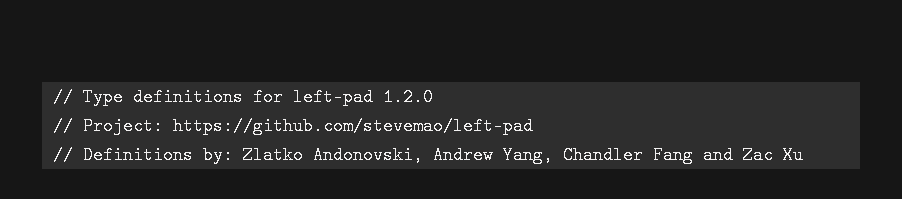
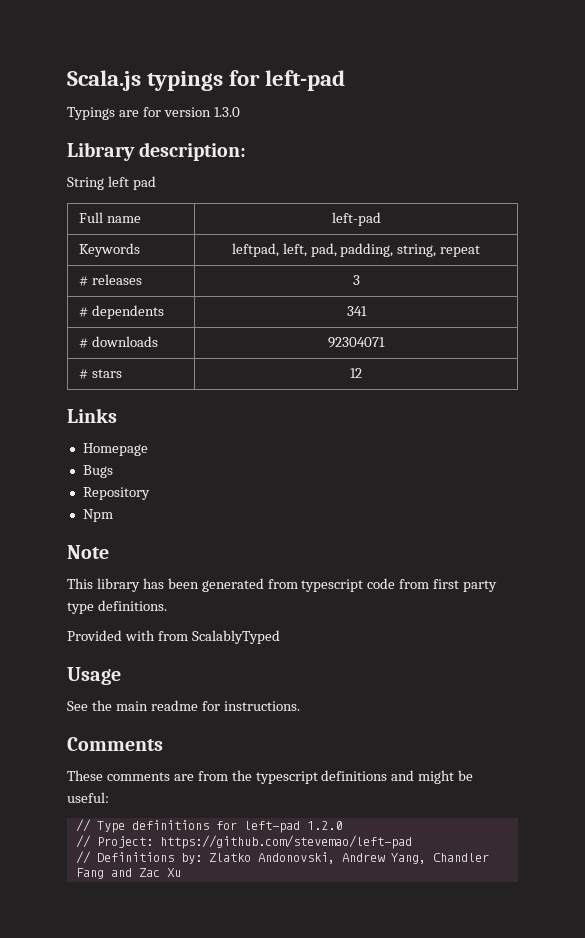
+ Scala.js typings for left-pad
+ Typings are for version 1.3.0
+ Library description:
+ String left pad
+ Full name | left-pad
+ Keywords | leftpad, left, pad, padding, string, repeat
+ # releases | 3
+ # dependents | 341
+ # downloads | 92304071
+ # stars | 12
+ Links
+ Homepage
+ Bugs
+ Repository
+ Npm
+ Note
+ This library has been generated from typescript code from first party type definitions.
+ Provided with from ScalablyTyped
+ Usage
+ See the main readme for instructions.
+ Comments
+ These comments are from the typescript definitions and might be useful:

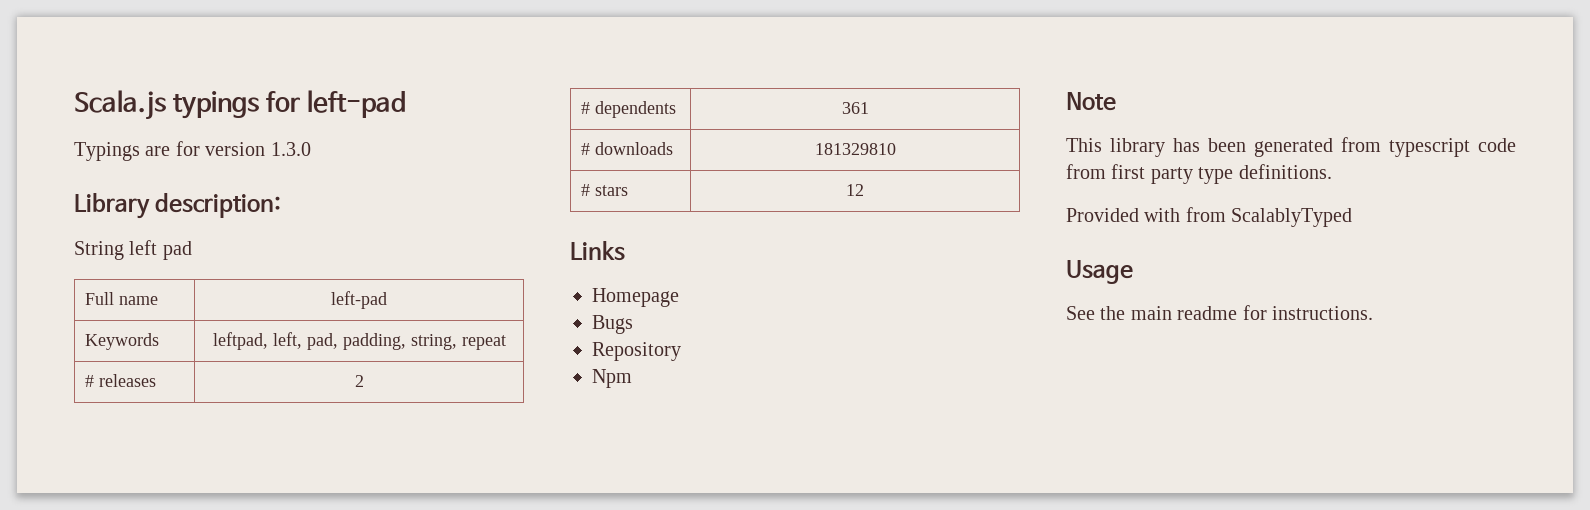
- # releases | 3
+ # releases | 2
- # dependents | 341
+ # dependents | 361
- # downloads | 92304071
+ # downloads | 181329810
- Comments
- These comments are from the typescript definitions and might be useful:
- // Type definitions for left-pad 1.2.0
- // Project: https://github.com/stevemao/left-pad
- // Definitions by: Zlatko Andonovski, Andrew Yang, Chandler Fang and Zac Xu

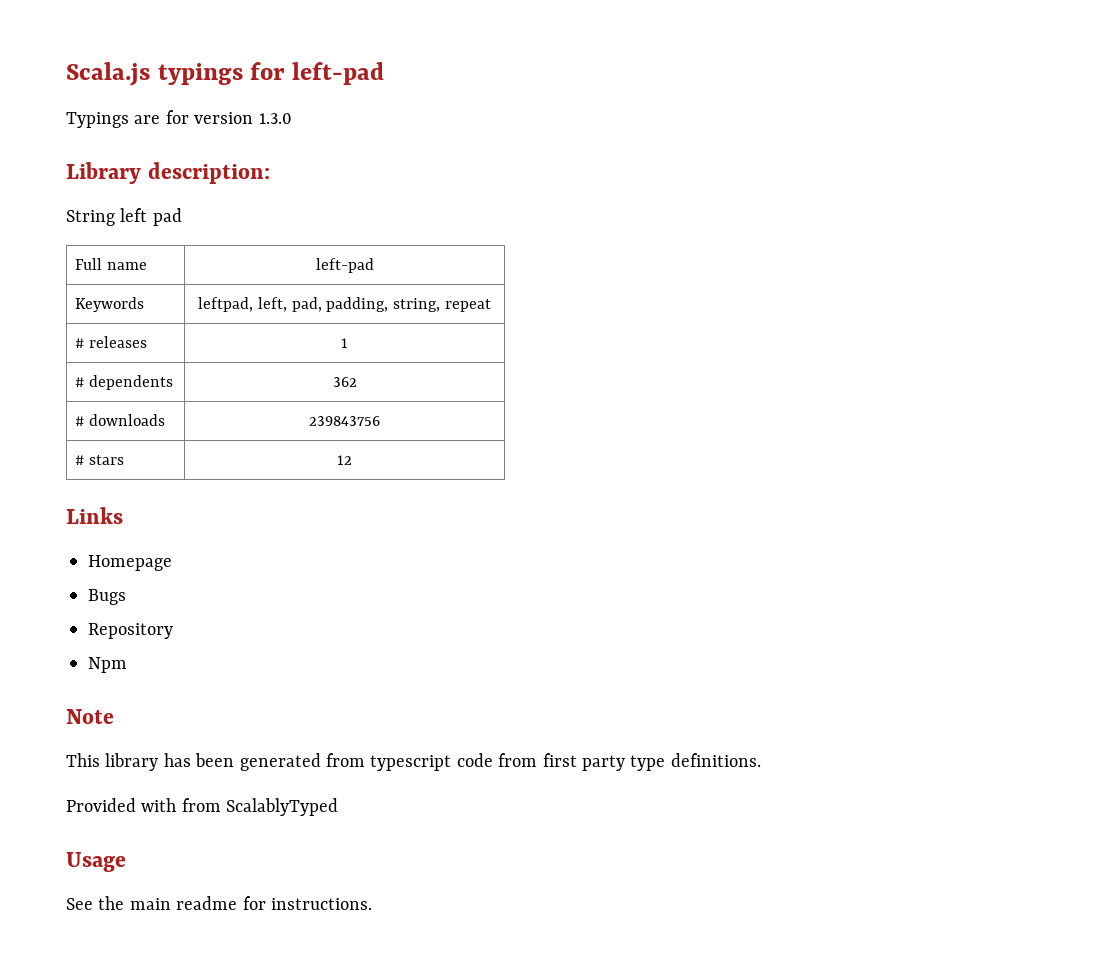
- # releases | 2
+ # releases | 1
- # dependents | 361
+ # dependents | 362
- # downloads | 181329810
+ # downloads | 239843756

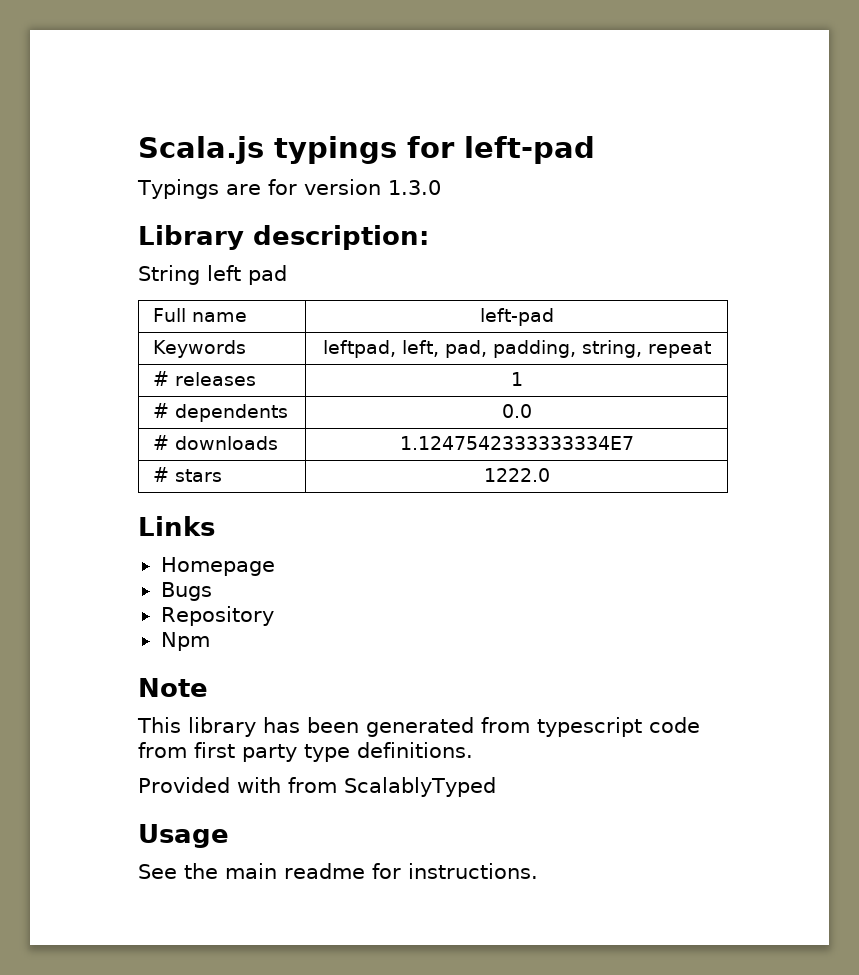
- # dependents | 362
+ # dependents | 0.0
- # downloads | 239843756
+ # downloads | 1.1247542333333334E7
- # stars | 12
+ # stars | 1222.0

